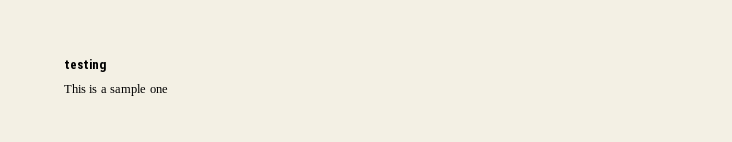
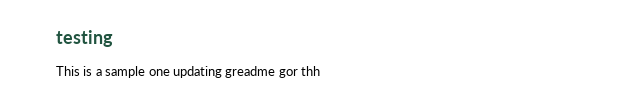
- This is a sample one
+ This is a sample one updating greadme gor thh

